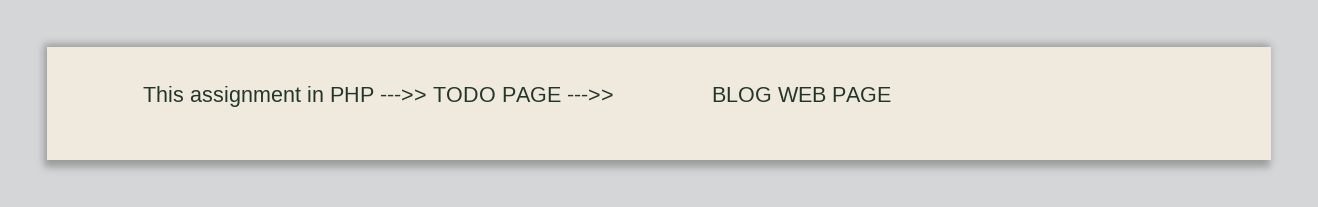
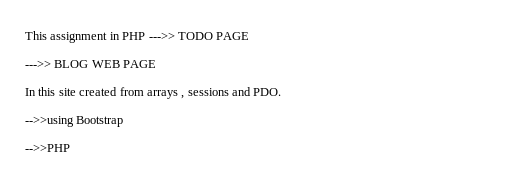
- This assignment in PHP --->> TODO PAGE --->> BLOG WEB PAGE
+ This assignment in PHP --->> TODO PAGE
+ --->> BLOG WEB PAGE
+ In this site created from arrays , sessions and PDO.
+ -->>using Bootstrap
+ -->>PHP

